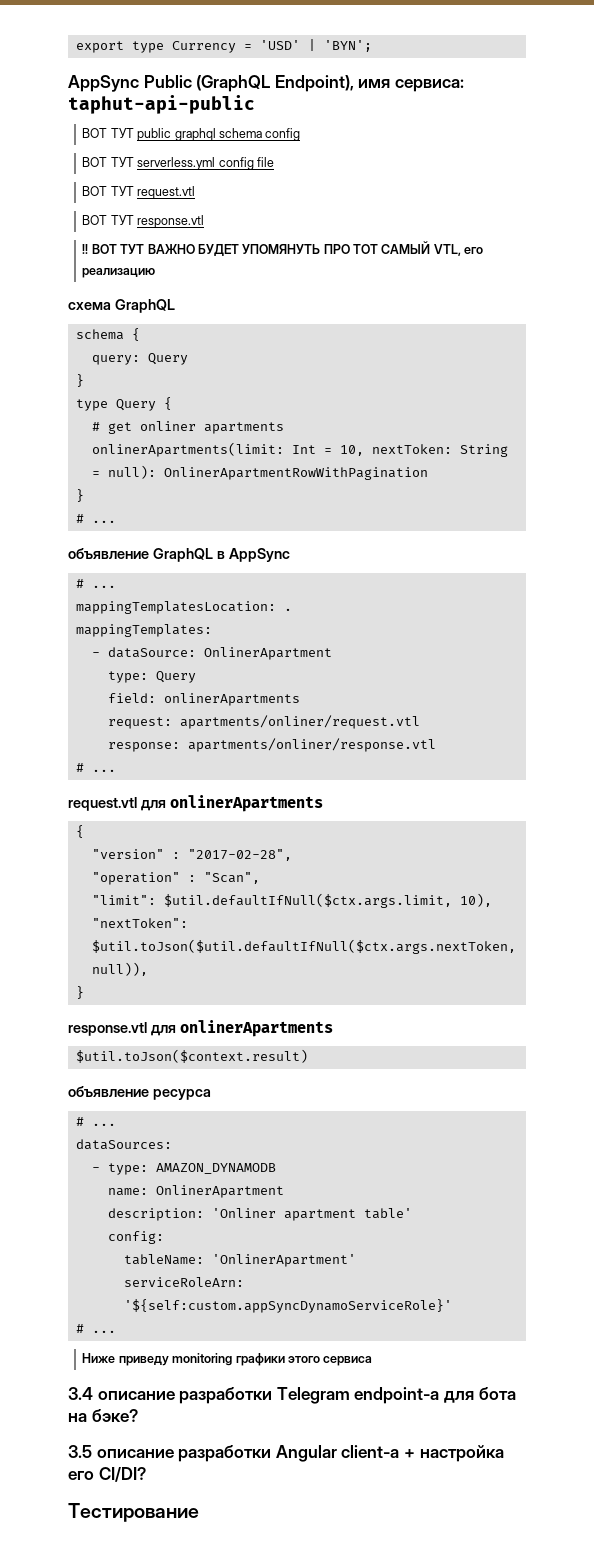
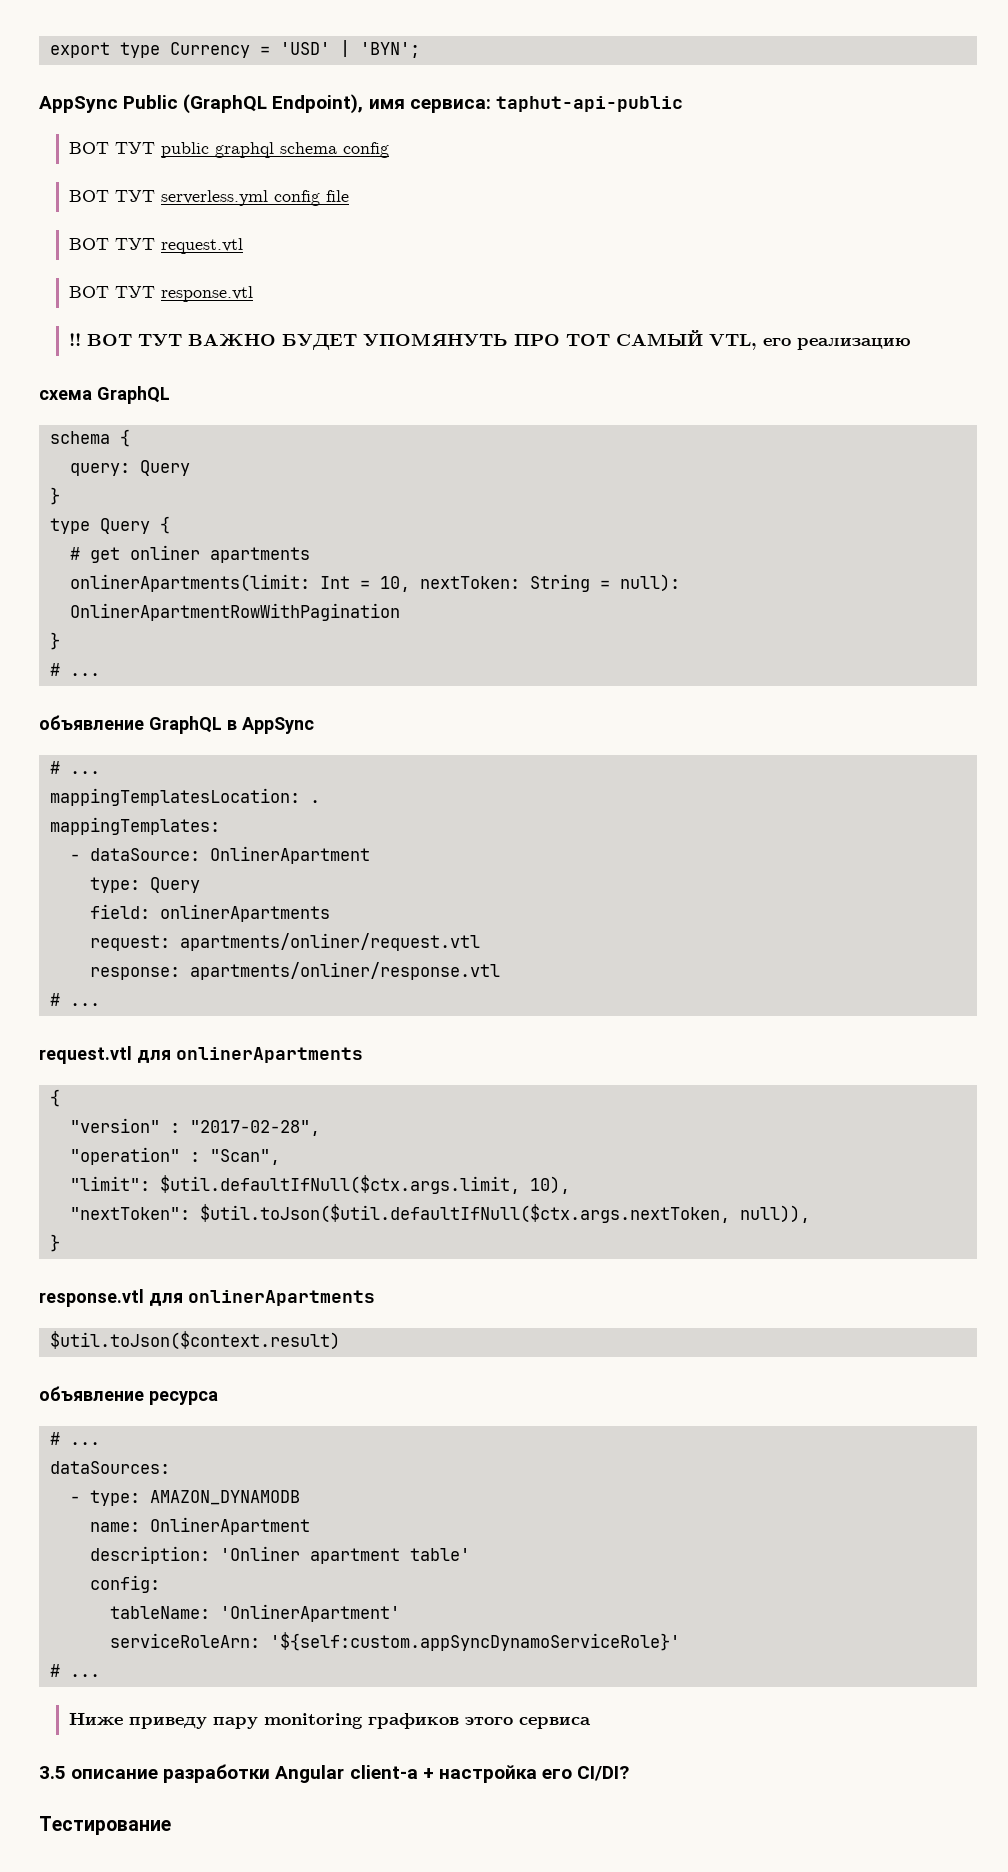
- Ниже приведу monitoring графики этого сервиса
+ Ниже приведу пару monitoring графиков этого сервиса
- 3.4 описание разработки Telegram endpoint-а для бота на бэке?

